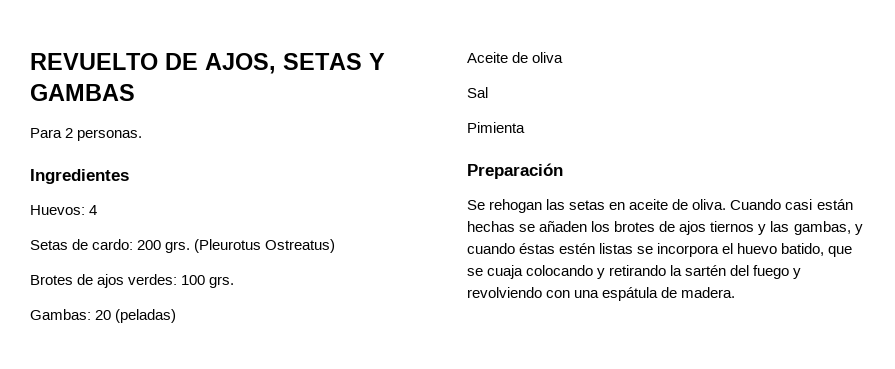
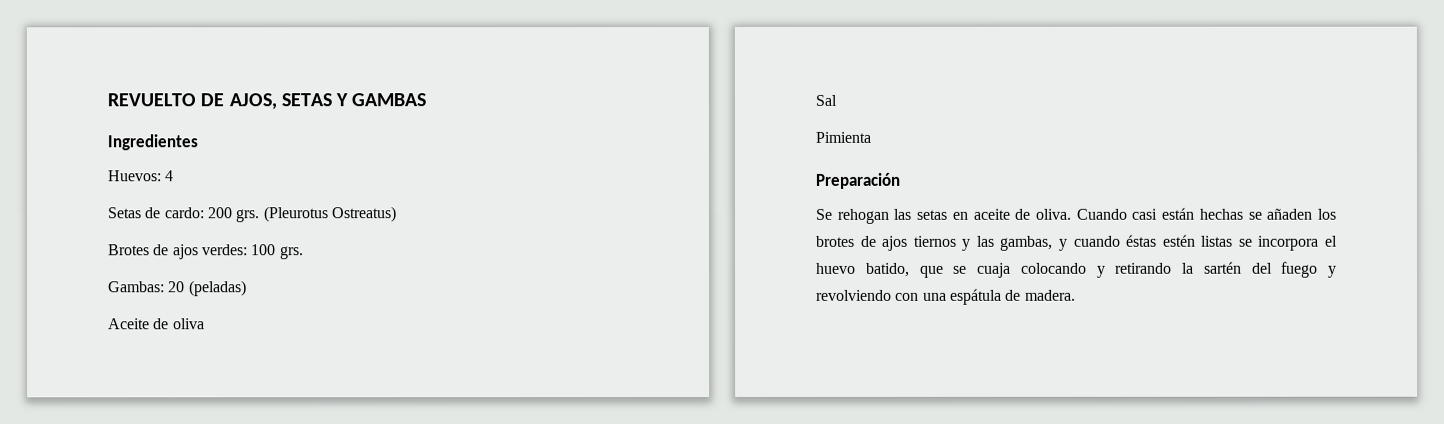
- Para 2 personas.

